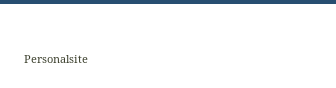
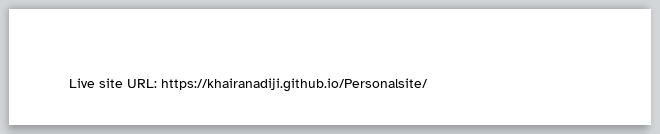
- Personalsite
+ Live site URL: https://khairanadiji.github.io/Personalsite/

